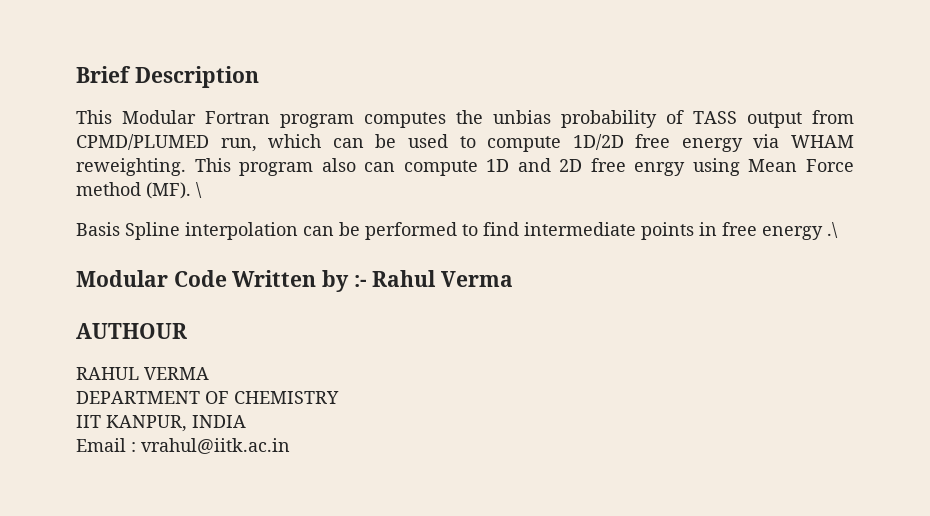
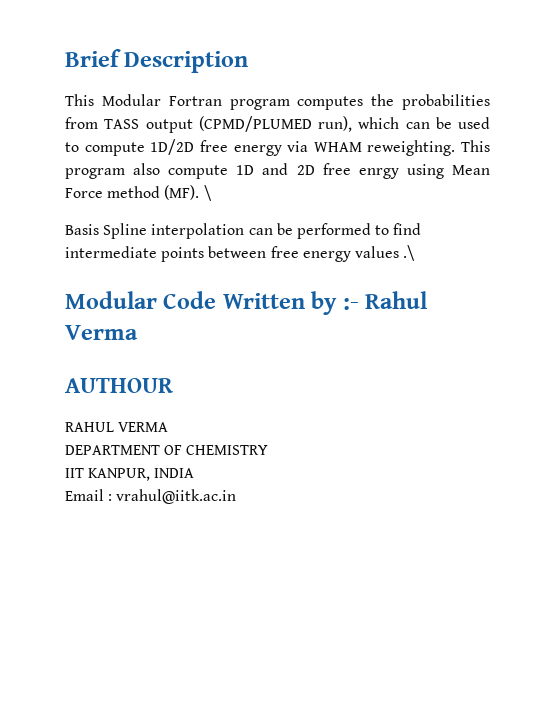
- This Modular Fortran program computes the unbias probability of TASS output from CPMD/PLUMED run, which can be used to compute 1D/2D free energy via WHAM reweighting.
+ This Modular Fortran program computes the probabilities from TASS output (CPMD/PLUMED run), which can be used to compute 1D/2D free energy via WHAM reweighting.
- This program also can compute 1D and 2D free enrgy using Mean Force method (MF). \
+ This program also compute 1D and 2D free enrgy using Mean Force method (MF). \
- Basis Spline interpolation can be performed to find intermediate points in free energy .\
+ Basis Spline interpolation can be performed to find intermediate points between free energy values .\

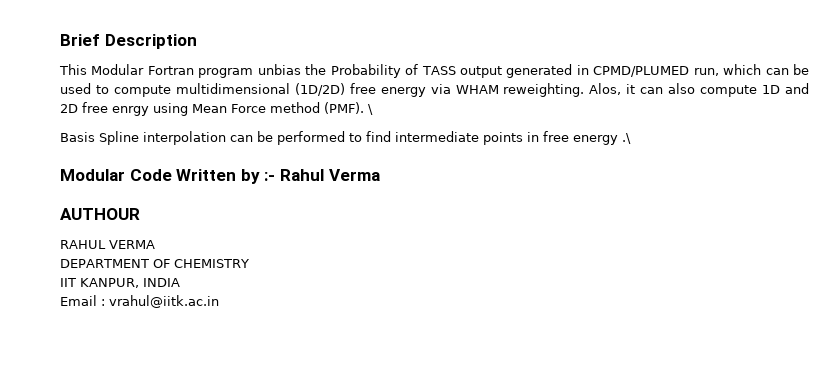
- This Modular Fortran program computes the probabilities from TASS output (CPMD/PLUMED run), which can be used to compute 1D/2D free energy via WHAM reweighting.
+ This Modular Fortran program unbias the Probability of TASS output generated in CPMD/PLUMED run, which can be used to compute multidimensional (1D/2D) free energy via WHAM reweighting.
- This program also compute 1D and 2D free enrgy using Mean Force method (MF). \
+ Alos, it can also compute 1D and 2D free enrgy using Mean Force method (PMF). \
- Basis Spline interpolation can be performed to find intermediate points between free energy values .\
+ Basis Spline interpolation can be performed to find intermediate points in free energy .\

